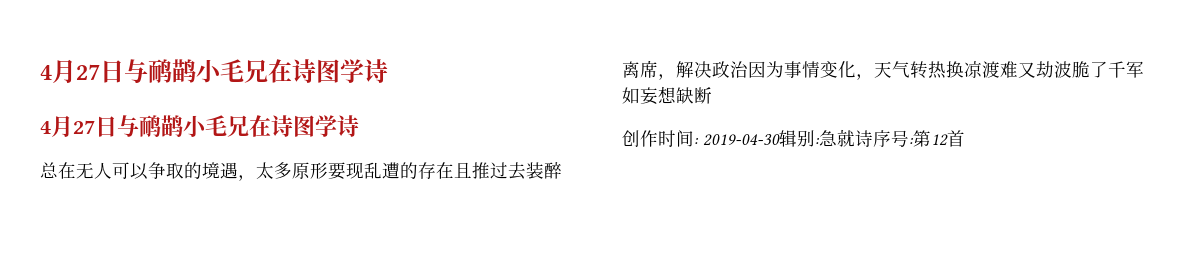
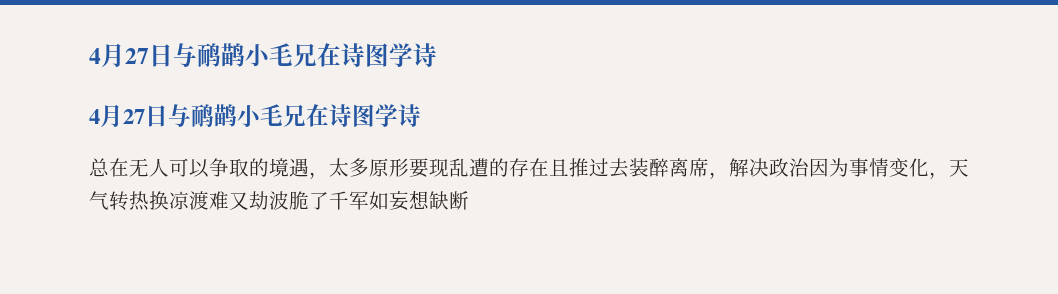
- 创作时间: 2019-04-30辑别:急就诗序号:第12首

